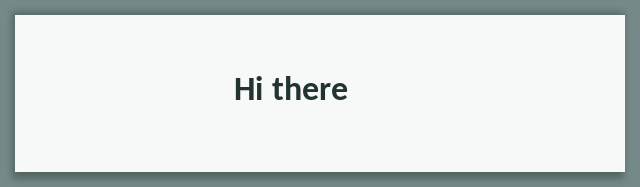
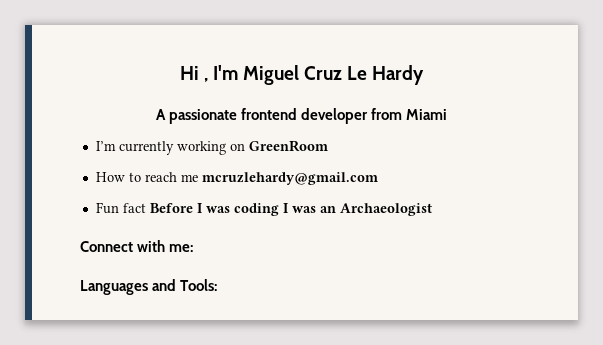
- Hi there
+ Hi , I'm Miguel Cruz Le Hardy
+ A passionate frontend developer from Miami
+ I’m currently working on GreenRoom
+ How to reach me mcruzlehardy@gmail.com
+ Fun fact Before I was coding I was an Archaeologist
+ Connect with me:
+ Languages and Tools:

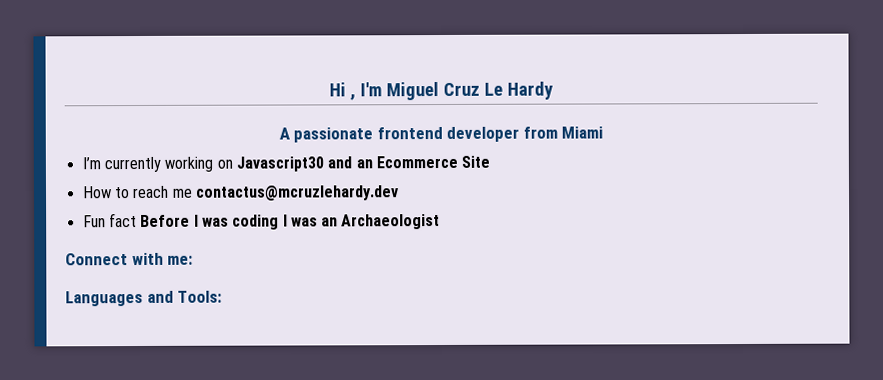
- I’m currently working on GreenRoom
+ I’m currently working on Javascript30 and an Ecommerce Site
- How to reach me mcruzlehardy@gmail.com
+ How to reach me contactus@mcruzlehardy.dev

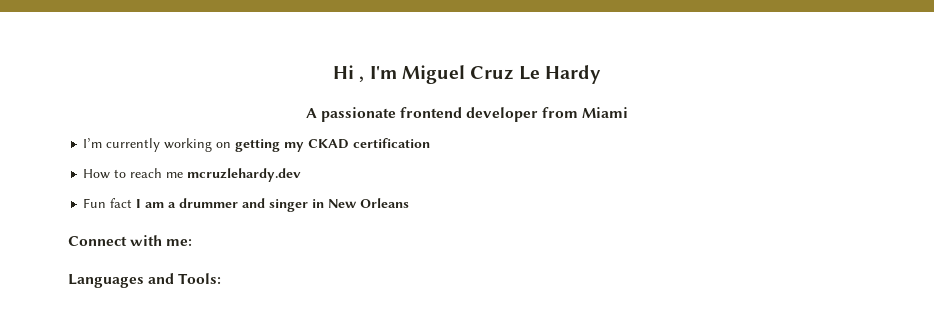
- I’m currently working on Javascript30 and an Ecommerce Site
+ I’m currently working on getting my CKAD certification
- How to reach me contactus@mcruzlehardy.dev
+ How to reach me mcruzlehardy.dev
- Fun fact Before I was coding I was an Archaeologist
+ Fun fact I am a drummer and singer in New Orleans

